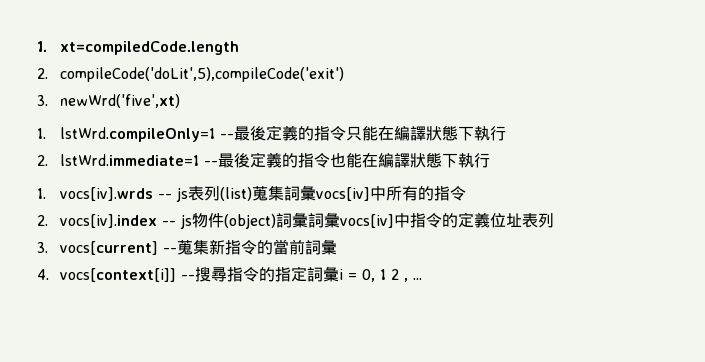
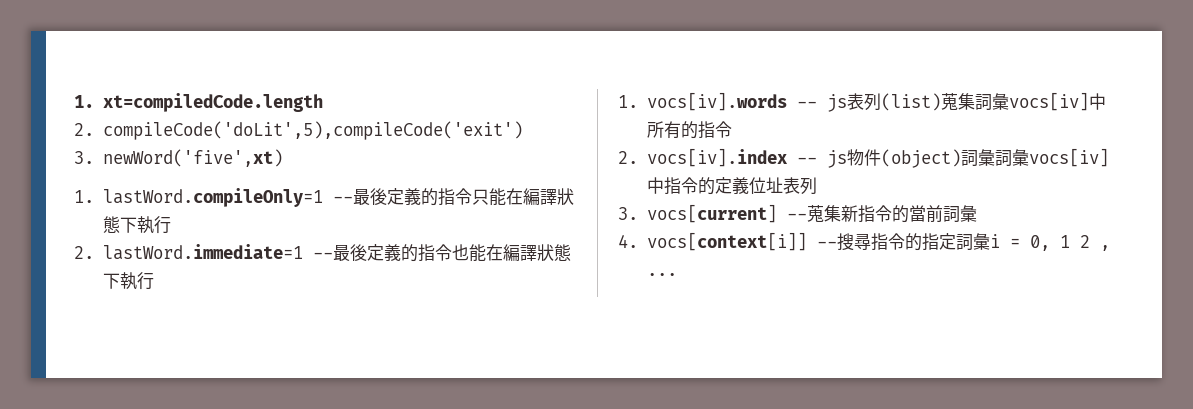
- 3. newWrd('five',xt)
- 1. lstWrd.compileOnly=1 --最後定義的指令只能在編譯狀態下執行
+ 3. newWord('five',xt)
+ 1. lastWord.compileOnly=1 --最後定義的指令只能在編譯狀態下執行
- 2. lstWrd.immediate=1 --最後定義的指令也能在編譯狀態下執行
+ 2. lastWord.immediate=1 --最後定義的指令也能在編譯狀態下執行
- 1. vocs[iv].wrds -- js表列(list)蒐集詞彙vocs[iv]中所有的指令
+ 1. vocs[iv].words -- js表列(list)蒐集詞彙vocs[iv]中所有的指令

